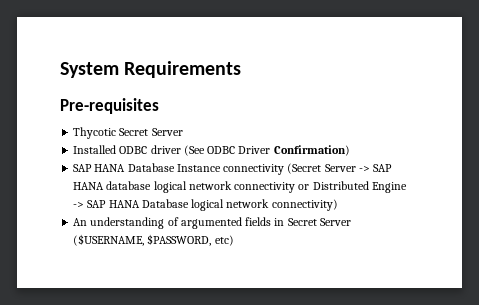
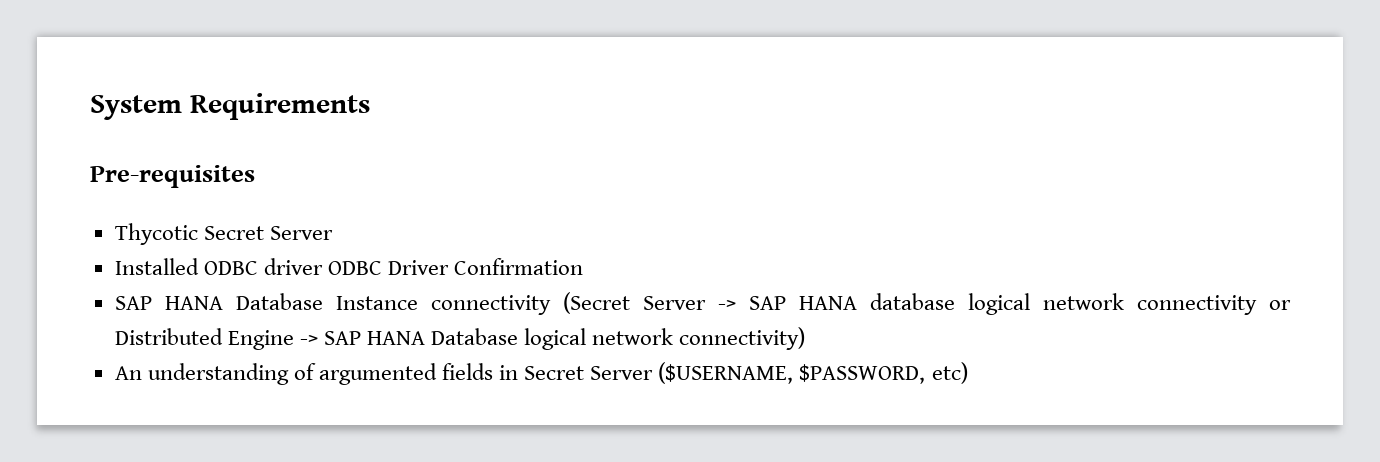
- Installed ODBC driver (See ODBC Driver Confirmation)
+ Installed ODBC driver ODBC Driver Confirmation

